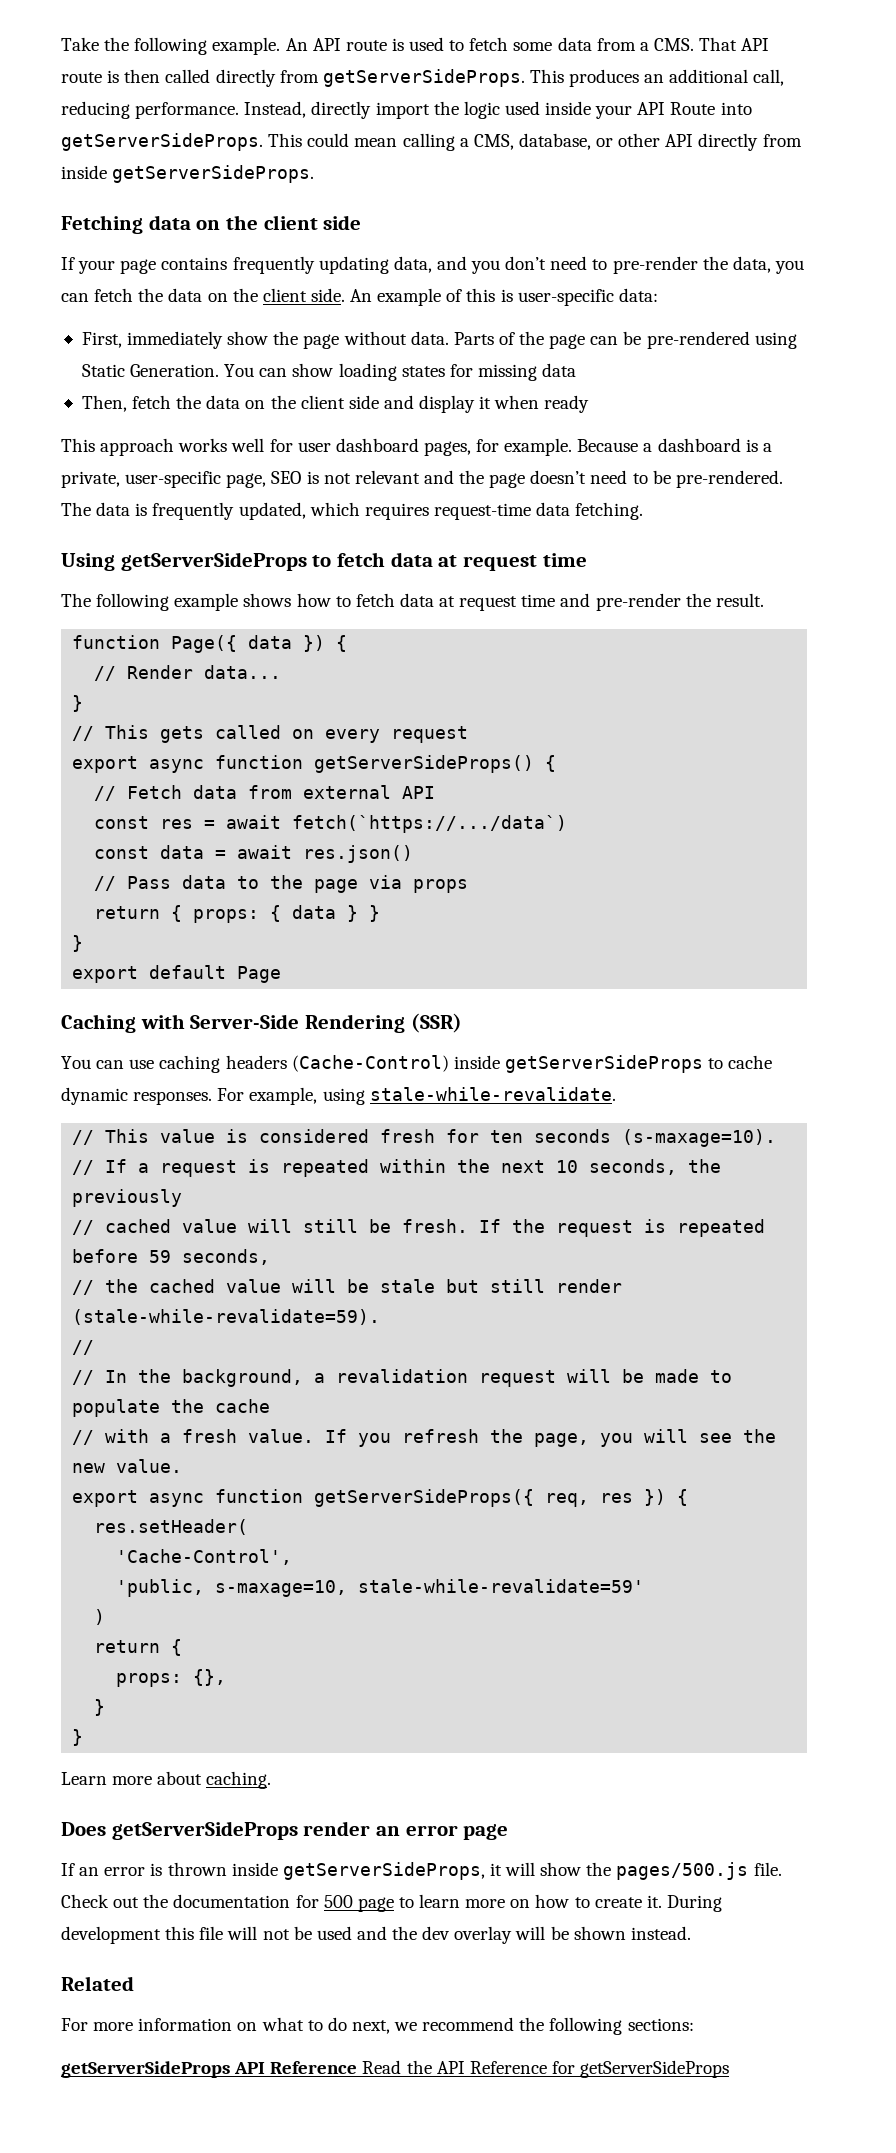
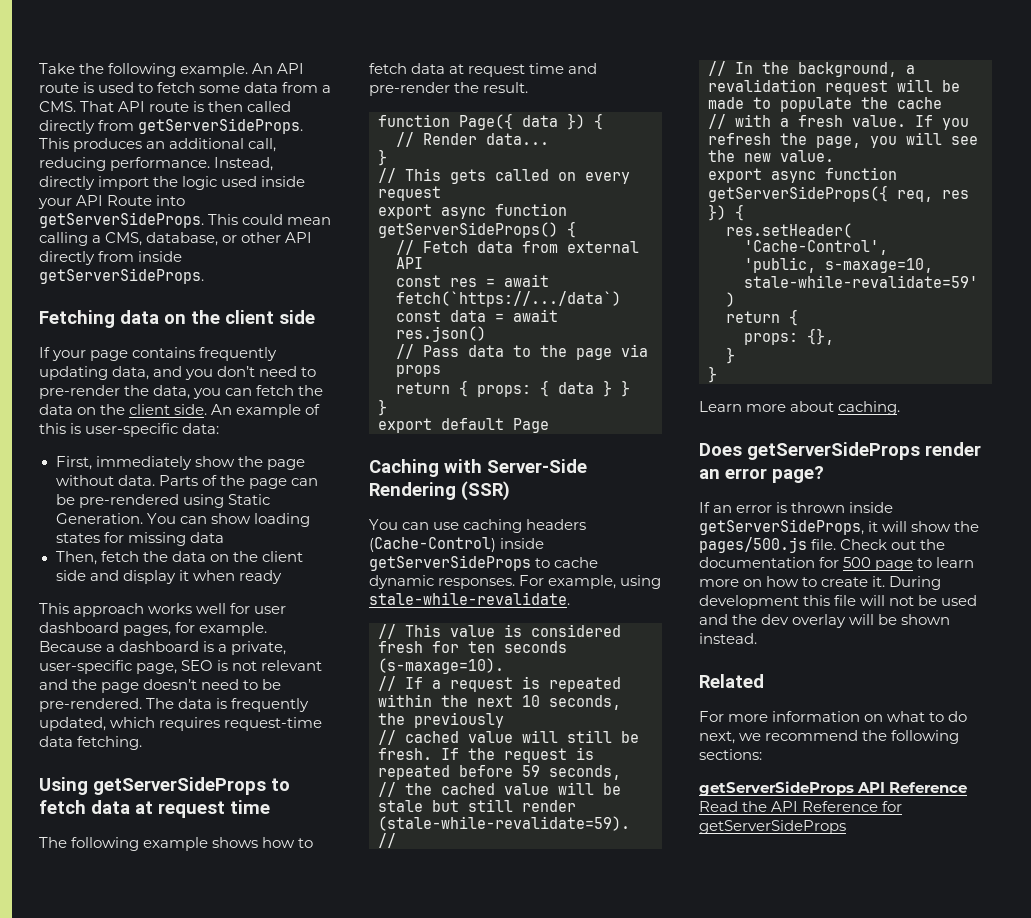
- Does getServerSideProps render an error page
+ Does getServerSideProps render an error page?

